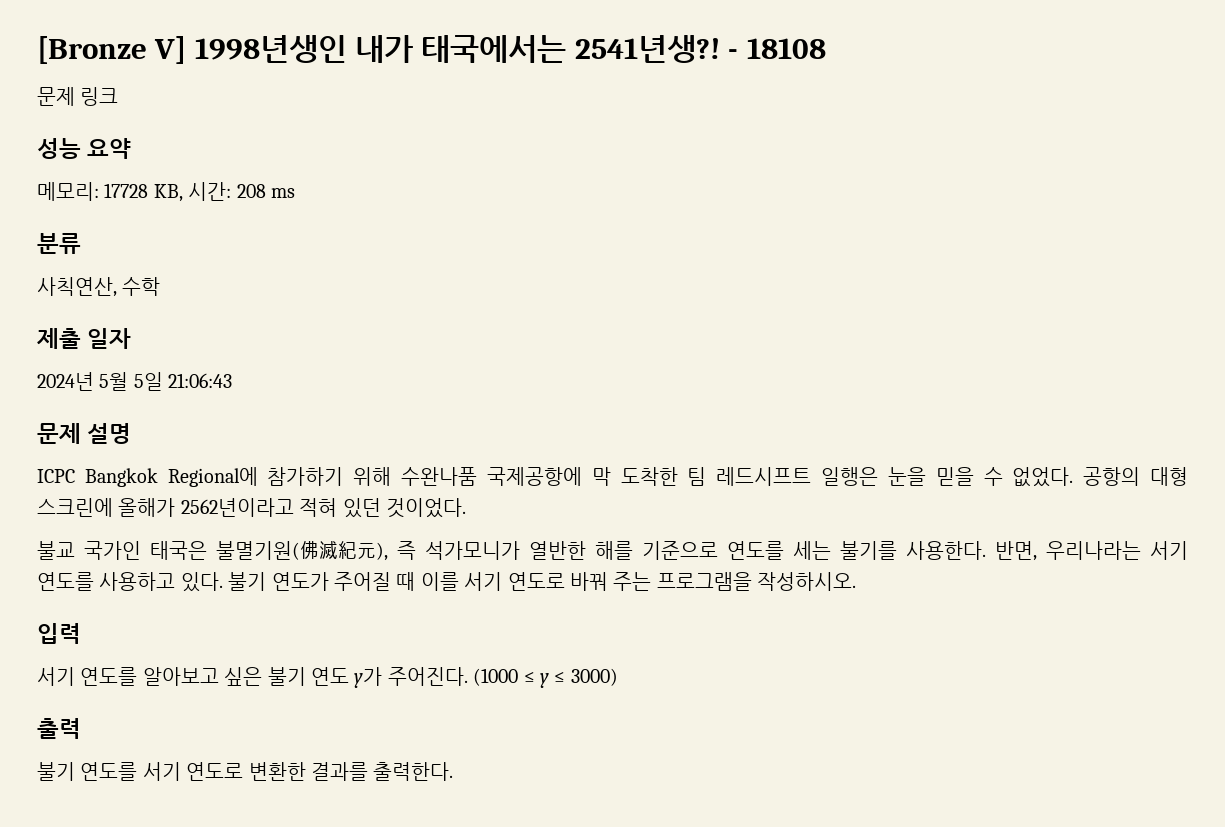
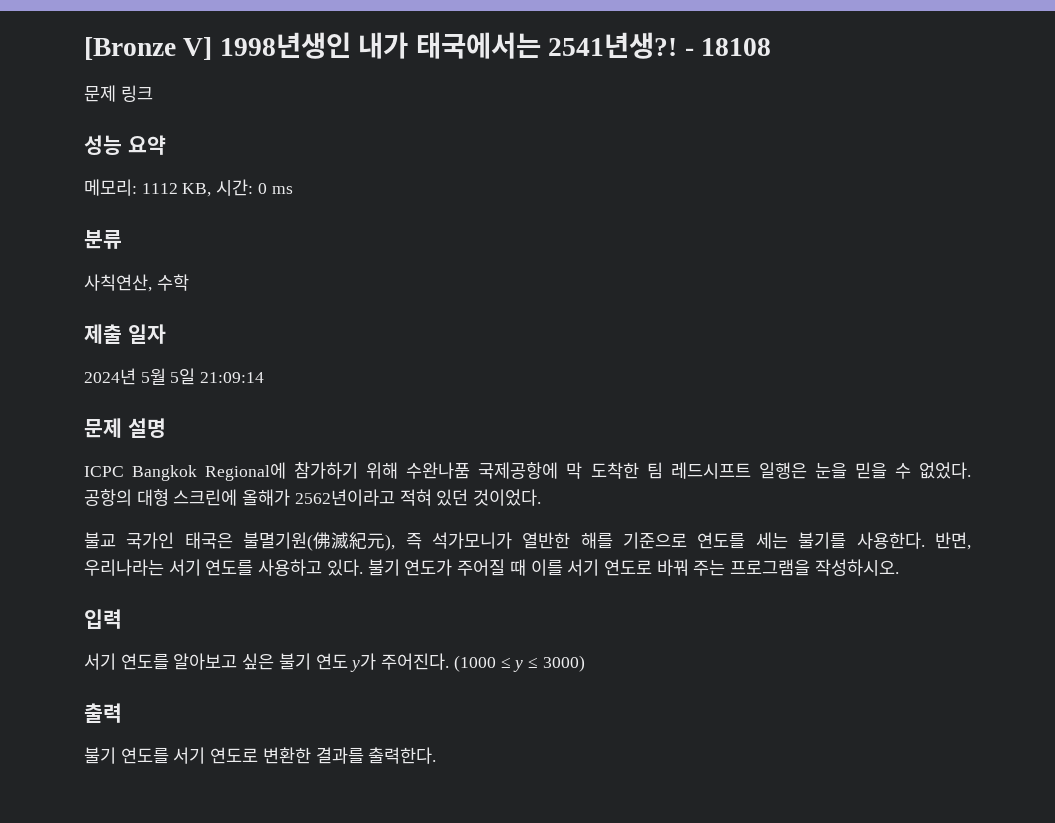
- 메모리: 17728 KB, 시간: 208 ms
+ 메모리: 1112 KB, 시간: 0 ms
- 2024년 5월 5일 21:06:43
+ 2024년 5월 5일 21:09:14

